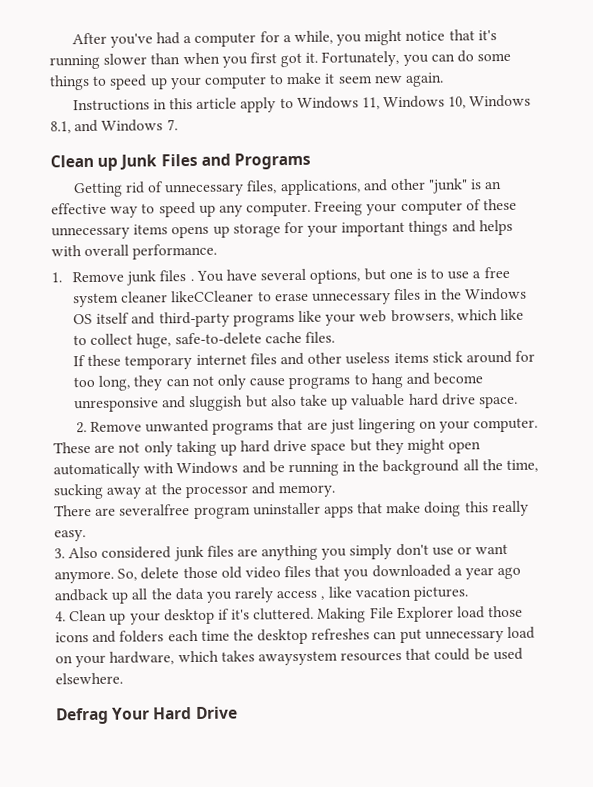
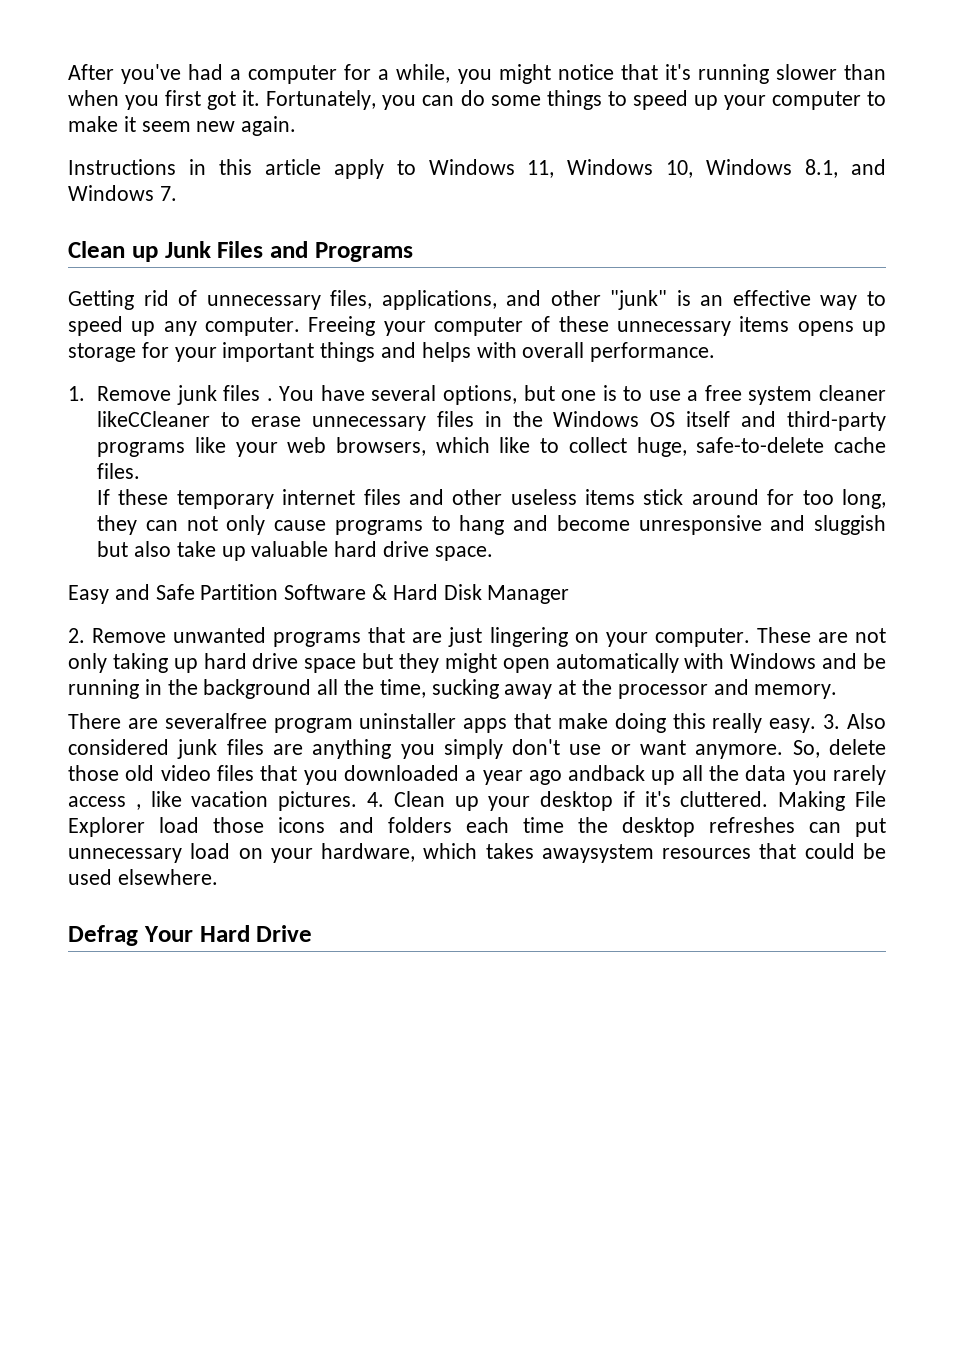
+ Easy and Safe Partition Software & Hard Disk Manager
- There are severalfree program uninstaller apps that make doing this really easy.
- 3. Also considered junk files are anything you simply don't use or want anymore.
+ There are severalfree program uninstaller apps that make doing this really easy. 3. Also considered junk files are anything you simply don't use or want anymore.
- So, delete those old video files that you downloaded a year ago andback up all the data you rarely access , like vacation pictures.
- 4. Clean up your desktop if it's cluttered.
+ So, delete those old video files that you downloaded a year ago andback up all the data you rarely access , like vacation pictures. 4. Clean up your desktop if it's cluttered.

